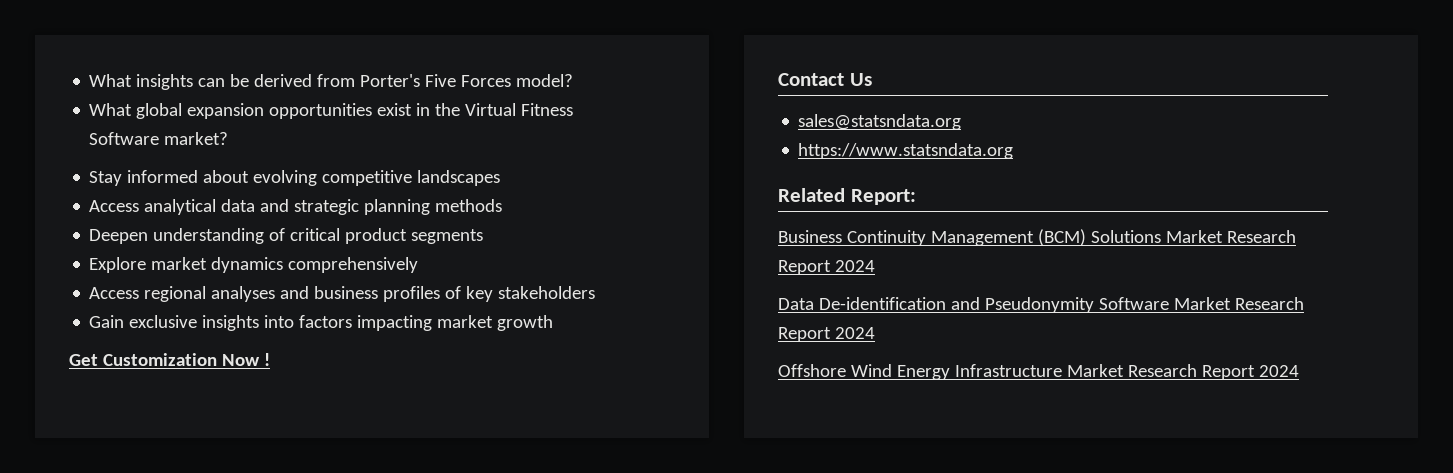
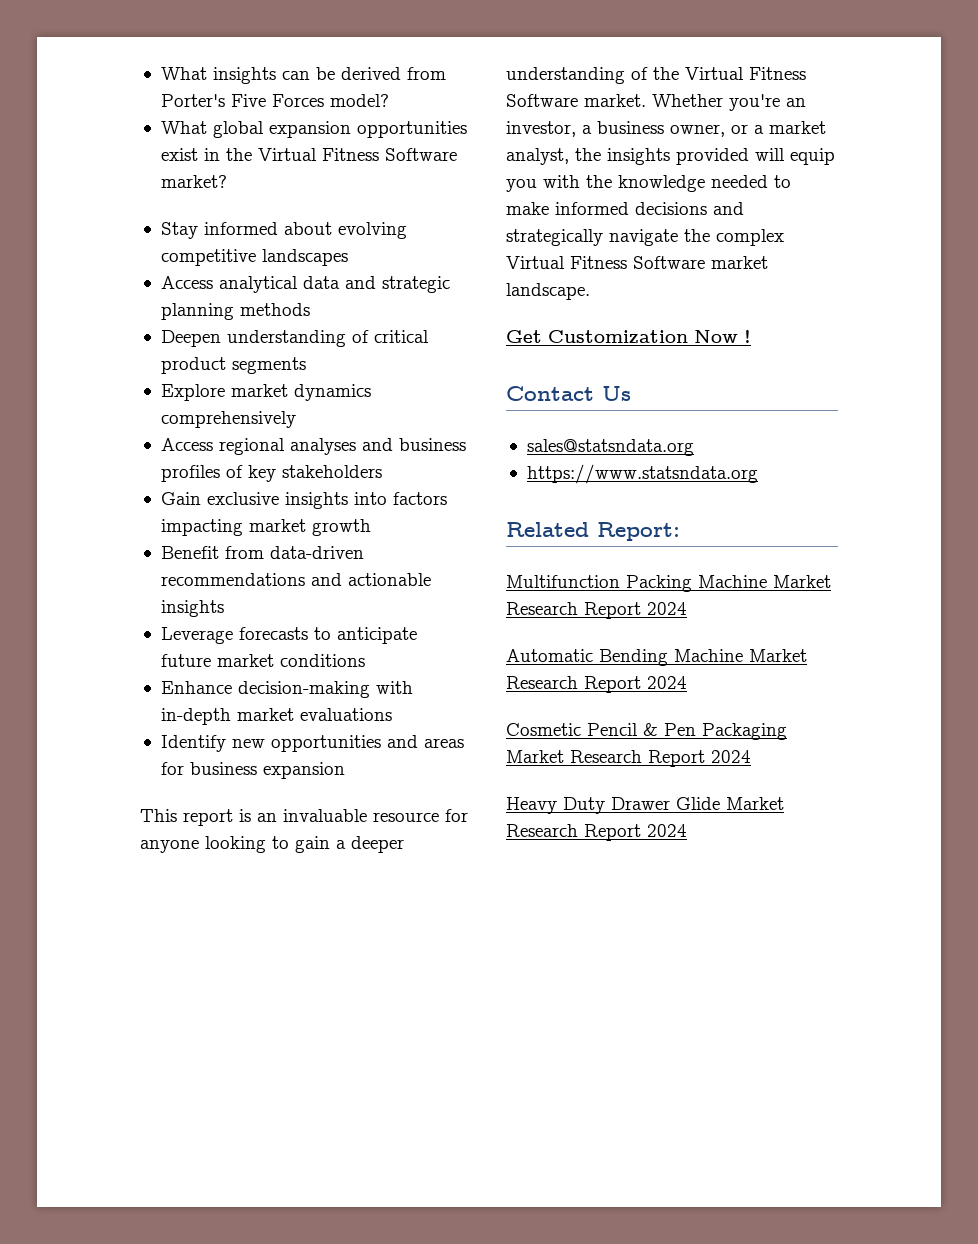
+ Benefit from data-driven recommendations and actionable insights
+ Leverage forecasts to anticipate future market conditions
+ Enhance decision-making with in-depth market evaluations
+ Identify new opportunities and areas for business expansion
+ This report is an invaluable resource for anyone looking to gain a deeper understanding of the Virtual Fitness Software market. Whether you're an investor, a business owner, or a market analyst, the insights provided will equip you with the knowledge needed to make informed decisions and strategically navigate the complex Virtual Fitness Software market landscape.
- Business Continuity Management (BCM) Solutions Market Research Report 2024
- Data De-identification and Pseudonymity Software Market Research Report 2024
- Offshore Wind Energy Infrastructure Market Research Report 2024
+ Multifunction Packing Machine Market Research Report 2024
+ Automatic Bending Machine Market Research Report 2024
+ Cosmetic Pencil & Pen Packaging Market Research Report 2024
+ Heavy Duty Drawer Glide Market Research Report 2024

